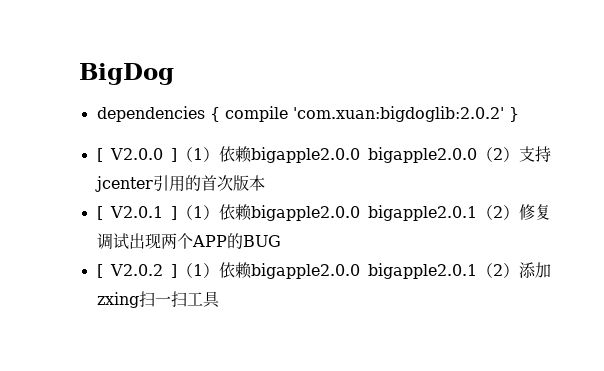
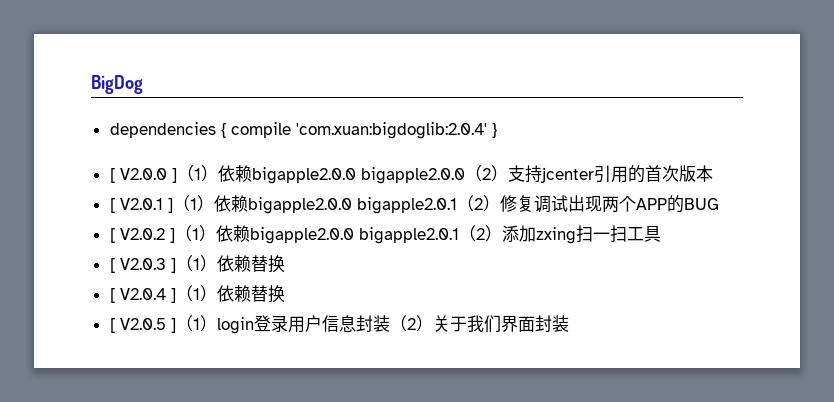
- dependencies { compile 'com.xuan:bigdoglib:2.0.2' }
+ dependencies { compile 'com.xuan:bigdoglib:2.0.4' }
+ [ V2.0.3 ]（1）依赖替换
+ [ V2.0.4 ]（1）依赖替换
+ [ V2.0.5 ]（1）login登录用户信息封装（2）关于我们界面封装

